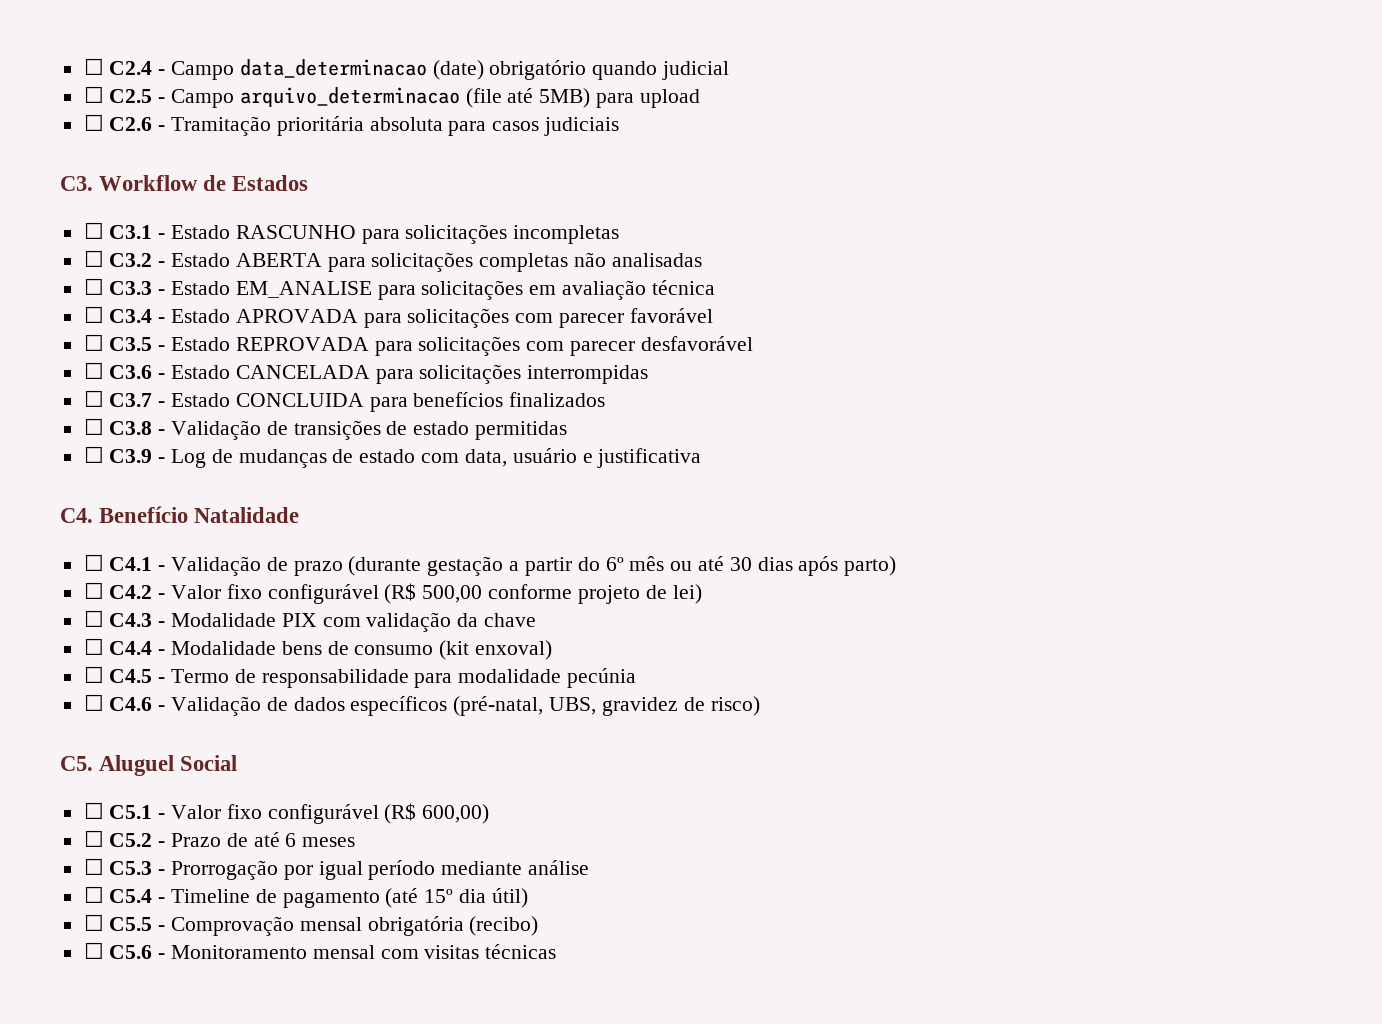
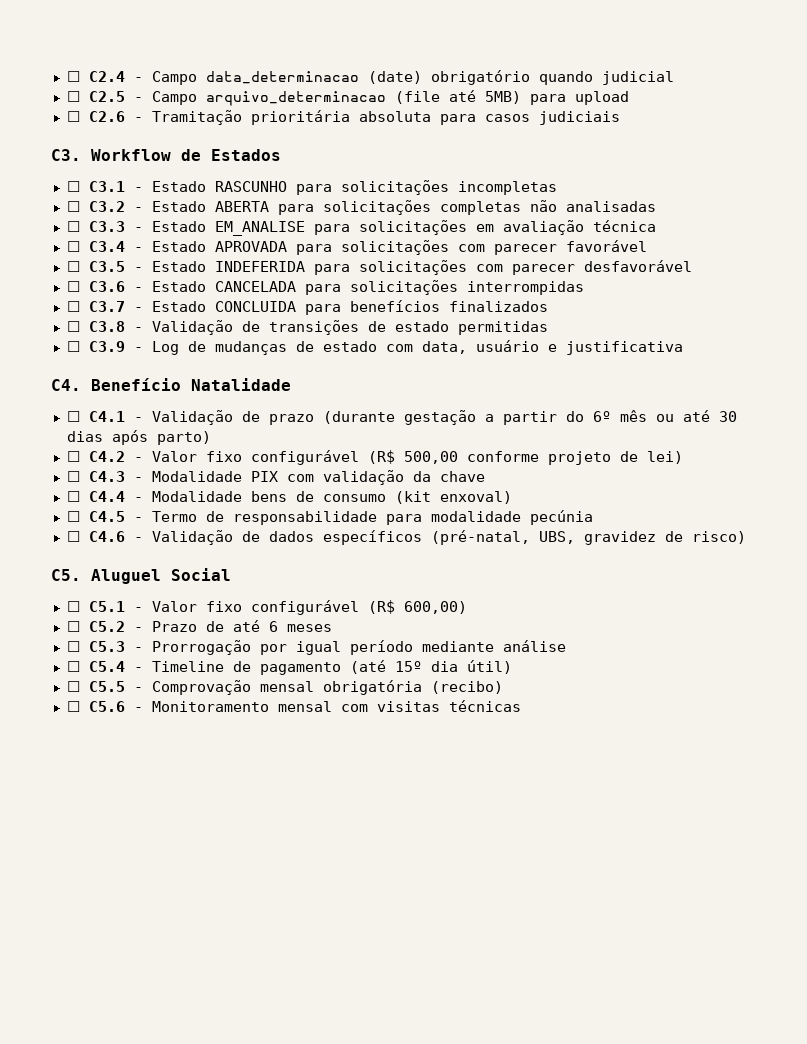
- ☐ C3.5 - Estado REPROVADA para solicitações com parecer desfavorável
+ ☐ C3.5 - Estado INDEFERIDA para solicitações com parecer desfavorável

